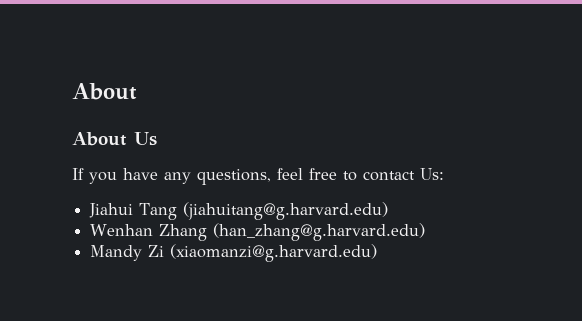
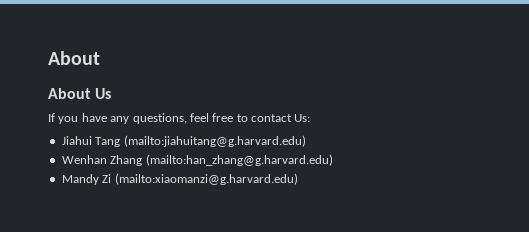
- Jiahui Tang (jiahuitang@g.harvard.edu)
+ Jiahui Tang (mailto:jiahuitang@g.harvard.edu)
- Wenhan Zhang (han_zhang@g.harvard.edu)
+ Wenhan Zhang (mailto:han_zhang@g.harvard.edu)
- Mandy Zi (xiaomanzi@g.harvard.edu)
+ Mandy Zi (mailto:xiaomanzi@g.harvard.edu)

